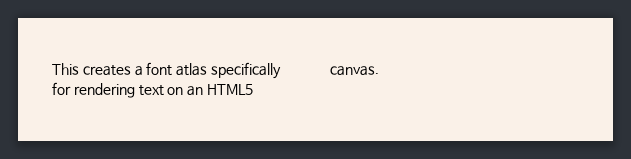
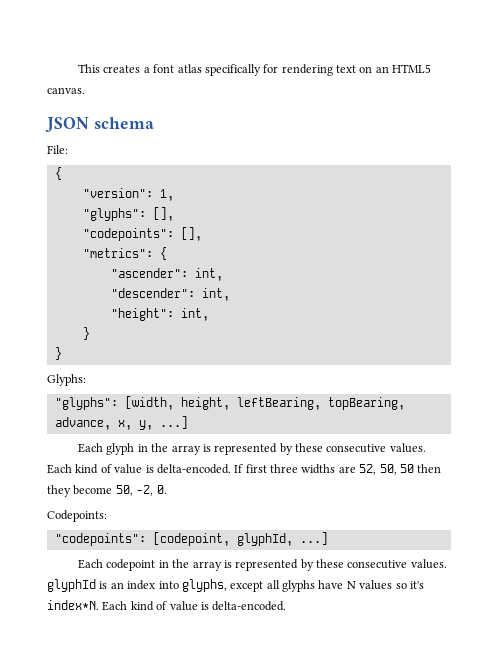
+ JSON schema
+ File:
+ {
+ "version": 1,
+ "glyphs": [],
+ "codepoints": [],
+ "metrics": {
+ "ascender": int,
+ "descender": int,
+ "height": int,
+ }
+ }
+ Glyphs:
+ "glyphs": [width, height, leftBearing, topBearing, advance, x, y, ...]
+ Each glyph in the array is represented by these consecutive values. Each kind of value is delta-encoded. If first three widths are 52, 50, 50 then they become 50, -2, 0.
+ Codepoints:
+ "codepoints": [codepoint, glyphId, ...]
+ Each codepoint in the array is represented by these consecutive values. glyphId is an index into glyphs, except all glyphs have N values so it's index*N. Each kind of value is delta-encoded.

